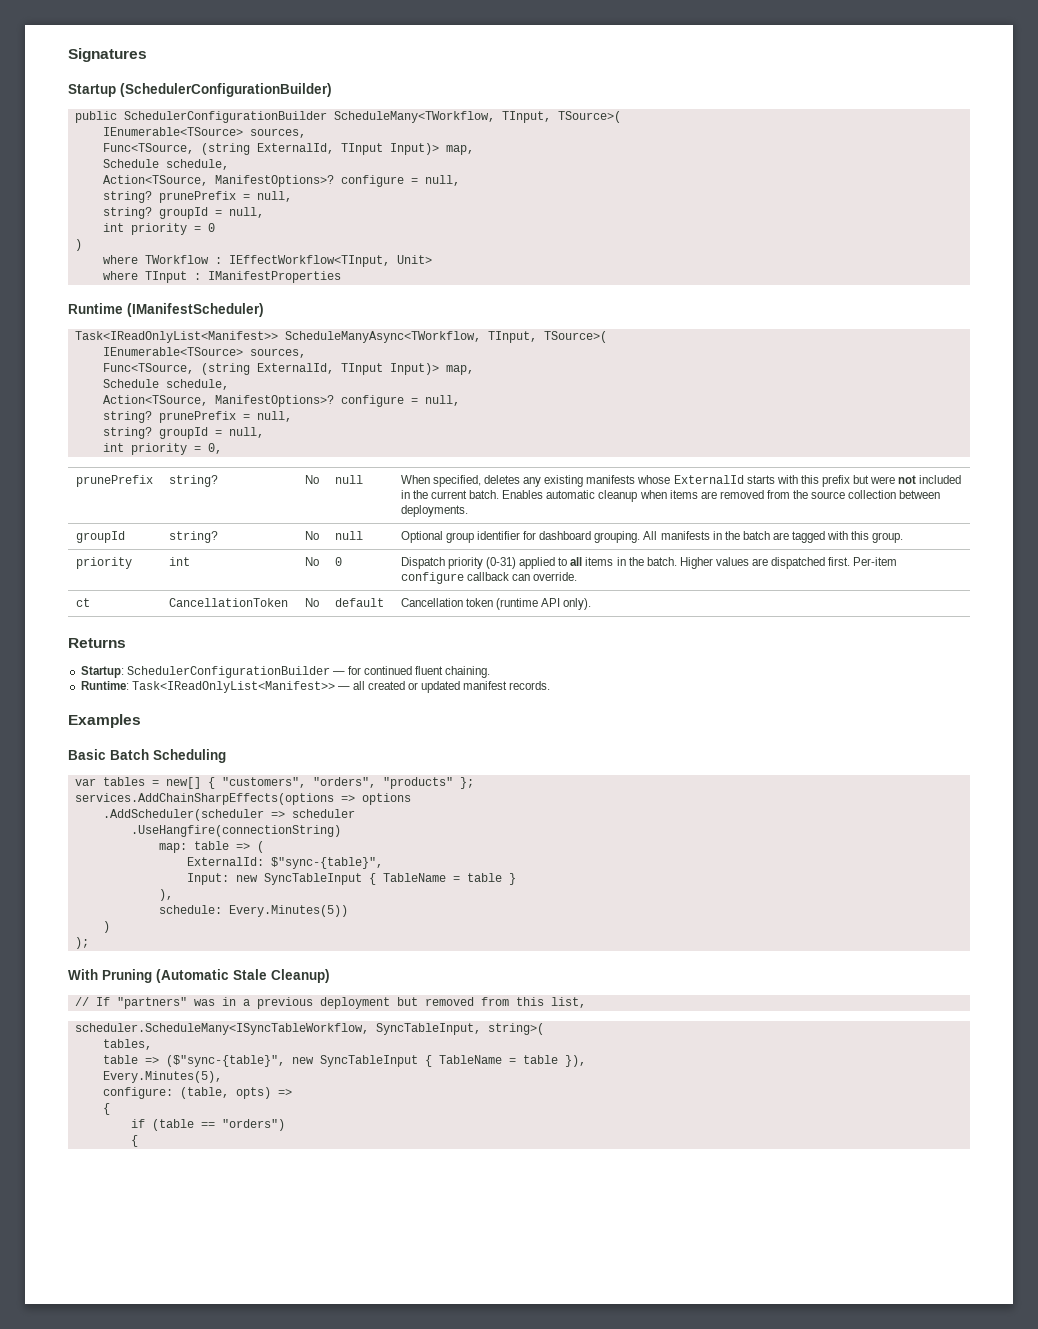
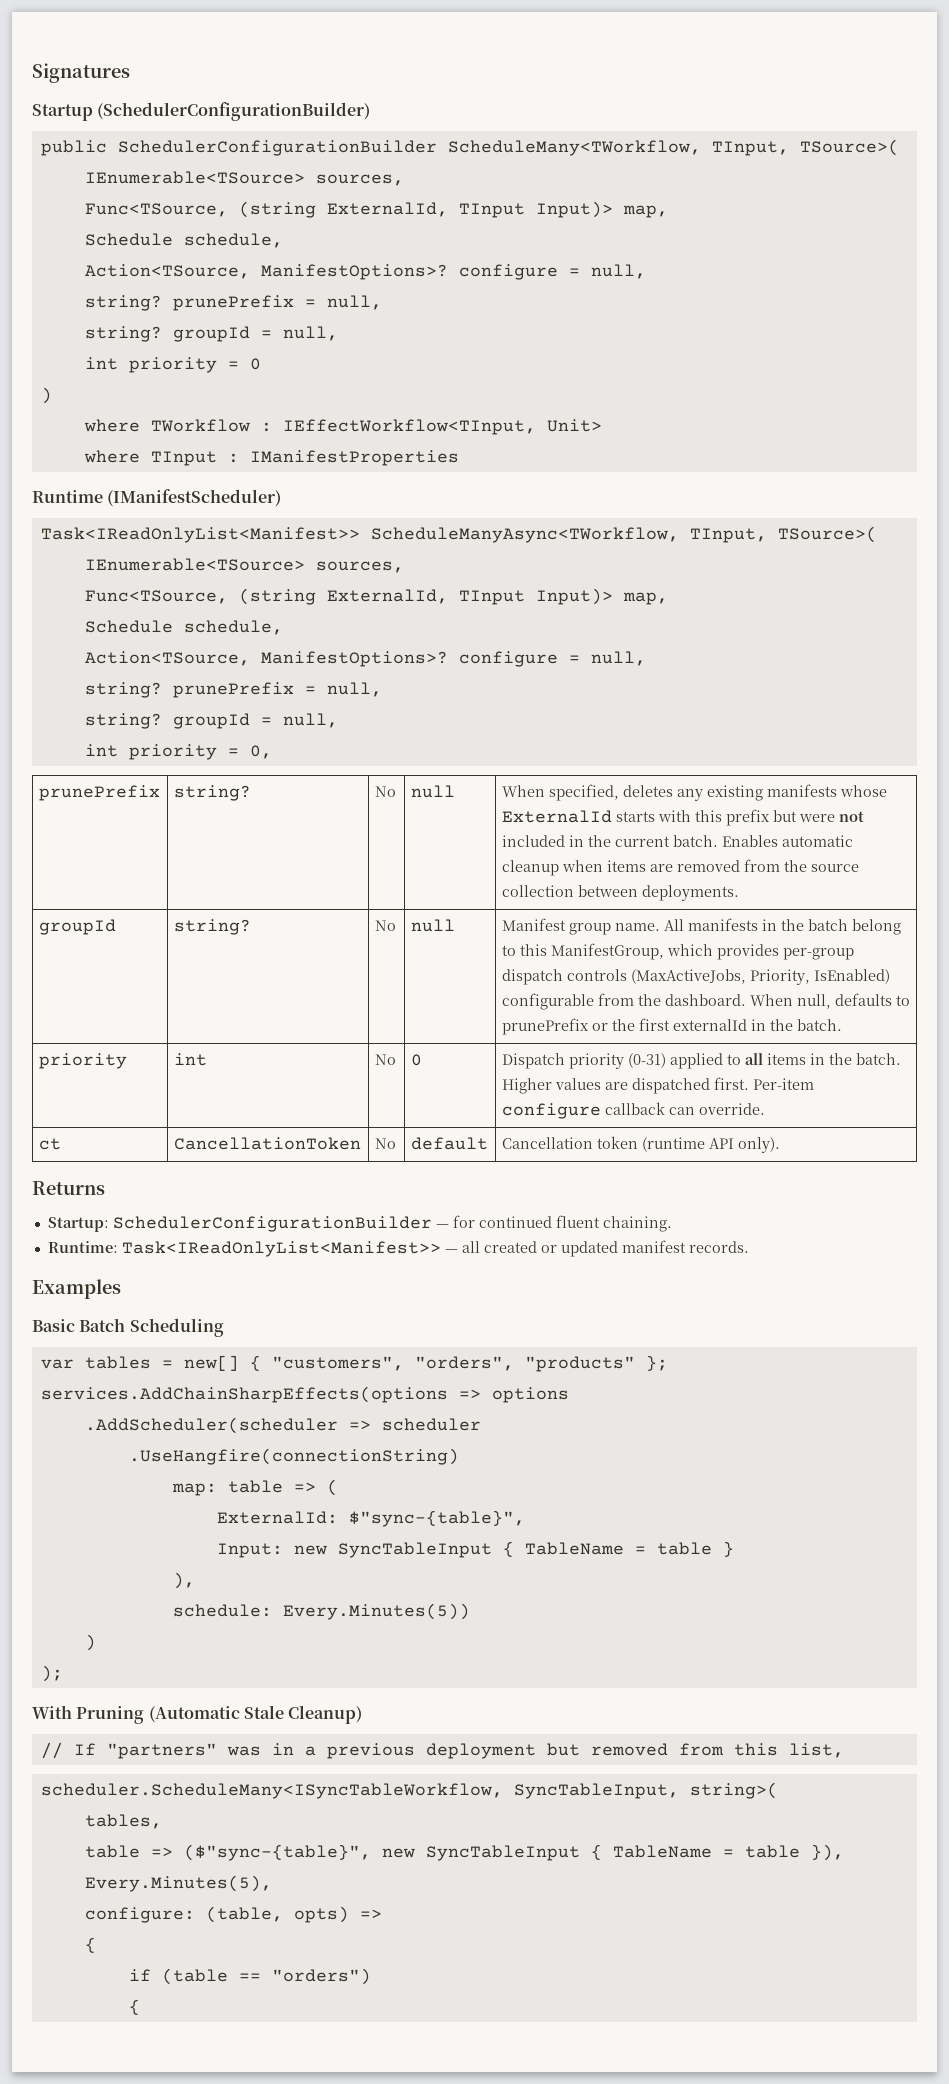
- groupId | string? | No | null | Optional group identifier for dashboard grouping. All manifests in the batch are tagged with this group.
+ groupId | string? | No | null | Manifest group name. All manifests in the batch belong to this ManifestGroup, which provides per-group dispatch controls (MaxActiveJobs, Priority, IsEnabled) configurable from the dashboard. When null, defaults to prunePrefix or the first externalId in the batch.

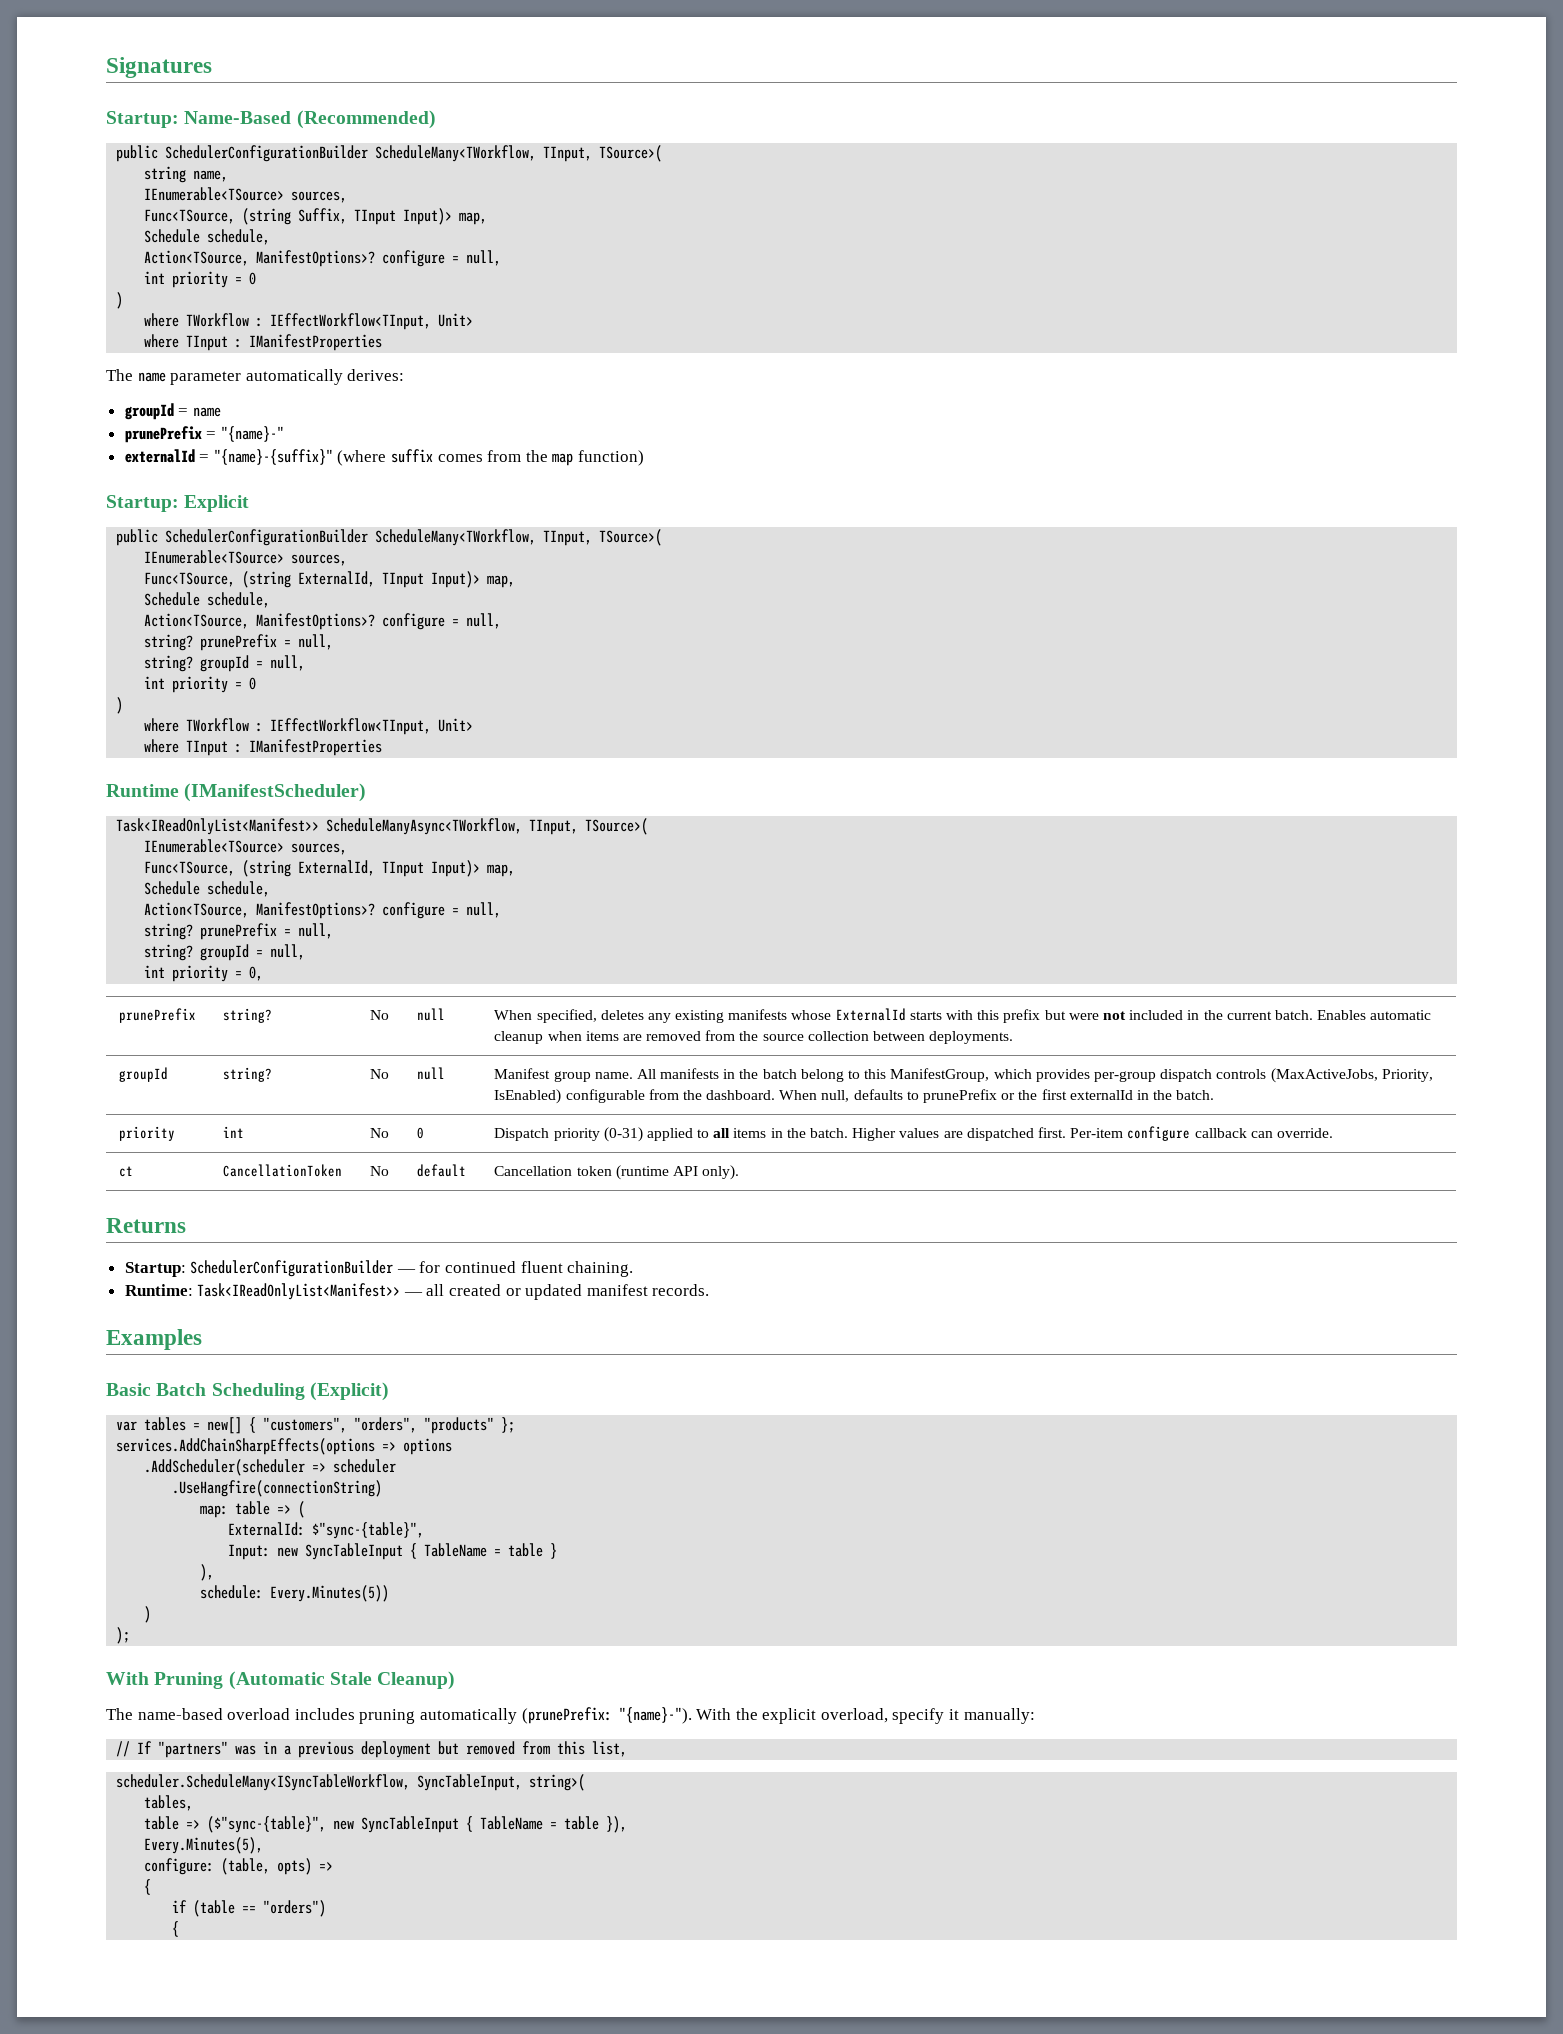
- Startup (SchedulerConfigurationBuilder)
+ Startup: Name-Based (Recommended)
+ public SchedulerConfigurationBuilder ScheduleMany<TWorkflow, TInput, TSource>(
+ string name,
+ IEnumerable<TSource> sources,
+ Func<TSource, (string Suffix, TInput Input)> map,
+ Schedule schedule,
+ Action<TSource, ManifestOptions>? configure = null,
+ int priority = 0
+ )
+ where TWorkflow : IEffectWorkflow<TInput, Unit>
+ where TInput : IManifestProperties
+ The name parameter automatically derives:
+ groupId = name
+ prunePrefix = "{name}-"
+ externalId = "{name}-{suffix}" (where suffix comes from the map function)
+ Startup: Explicit
- Basic Batch Scheduling
+ Basic Batch Scheduling (Explicit)
+ The name-based overload includes pruning automatically (prunePrefix: "{name}-"). With the explicit overload, specify it manually:

